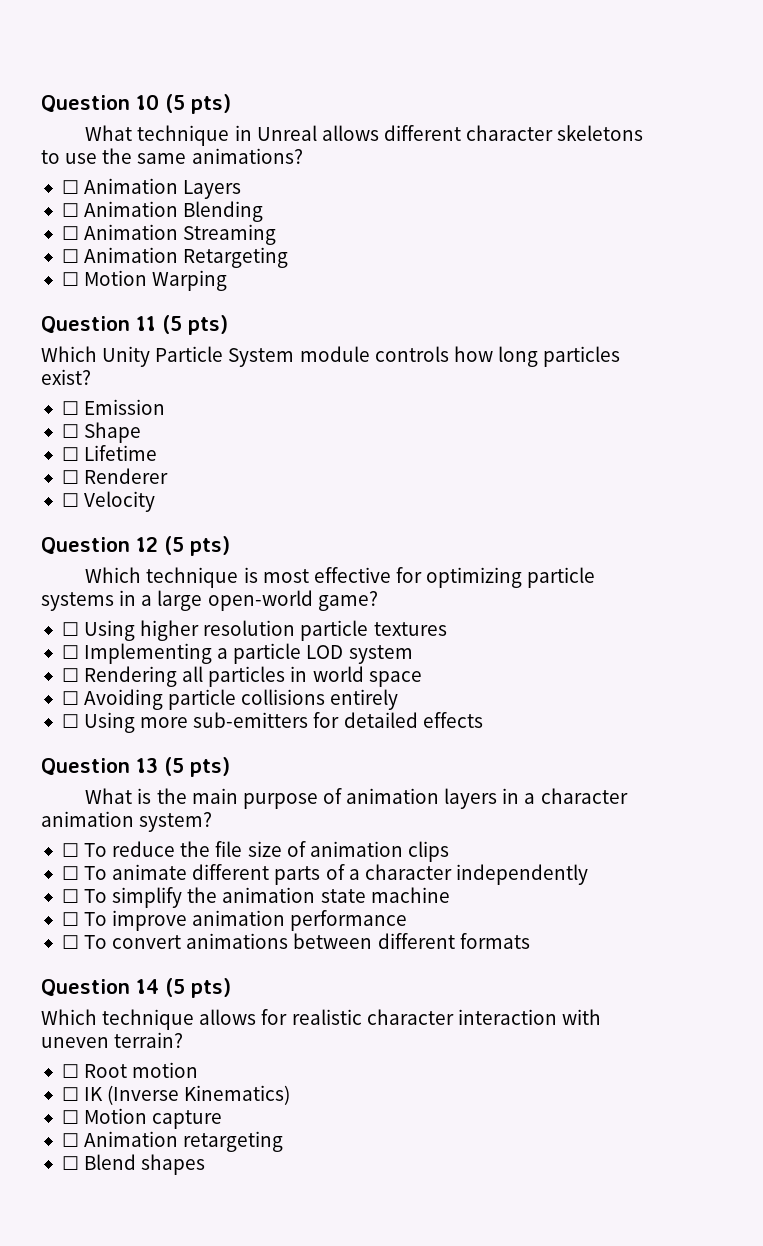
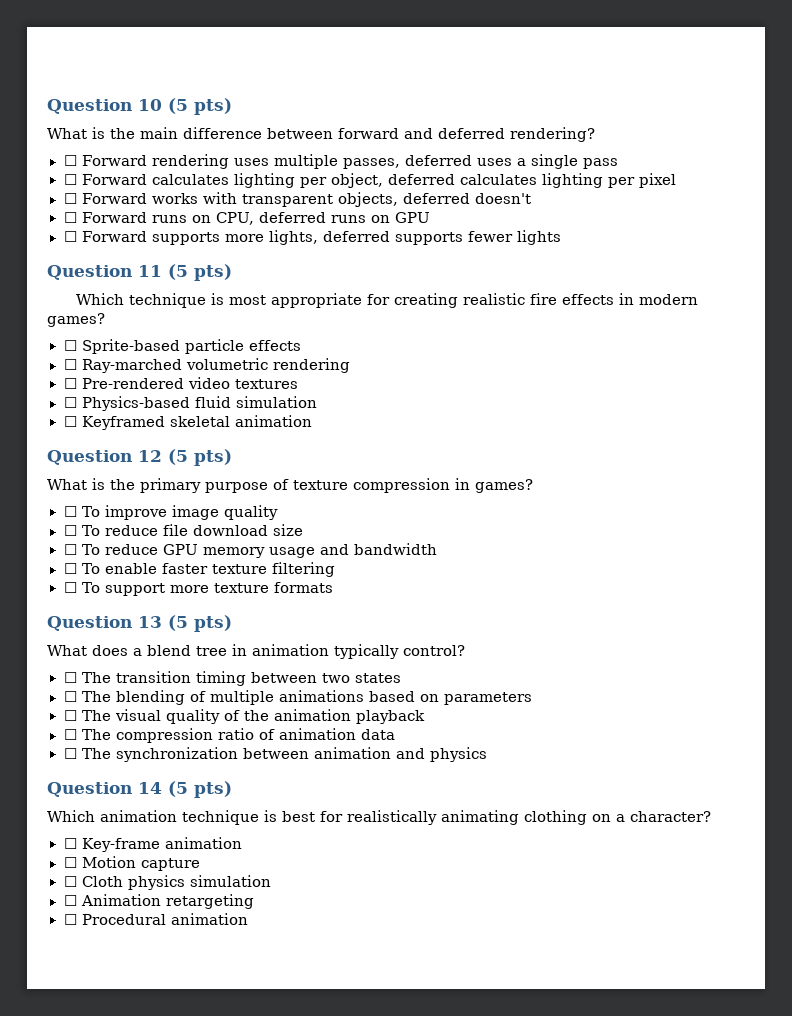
- What technique in Unreal allows different character skeletons to use the same animations?
- ☐ Animation Layers
- ☐ Animation Blending
- ☐ Animation Streaming
- ☐ Animation Retargeting
- ☐ Motion Warping
+ What is the main difference between forward and deferred rendering?
+ ☐ Forward rendering uses multiple passes, deferred uses a single pass
+ ☐ Forward calculates lighting per object, deferred calculates lighting per pixel
+ ☐ Forward works with transparent objects, deferred doesn't
+ ☐ Forward runs on CPU, deferred runs on GPU
+ ☐ Forward supports more lights, deferred supports fewer lights
- Which Unity Particle System module controls how long particles exist?
- ☐ Emission
- ☐ Shape
- ☐ Lifetime
- ☐ Renderer
- ☐ Velocity
+ Which technique is most appropriate for creating realistic fire effects in modern games?
+ ☐ Sprite-based particle effects
+ ☐ Ray-marched volumetric rendering
+ ☐ Pre-rendered video textures
+ ☐ Physics-based fluid simulation
+ ☐ Keyframed skeletal animation
  Question 12 (5 pts)
- Which technique is most effective for optimizing particle systems in a large open-world game?
- ☐ Using higher resolution particle textures
- ☐ Implementing a particle LOD system
- ☐ Rendering all particles in world space
- ☐ Avoiding particle collisions entirely
- ☐ Using more sub-emitters for detailed effects
+ What is the primary purpose of texture compression in games?
+ ☐ To improve image quality
+ ☐ To reduce file download size
+ ☐ To reduce GPU memory usage and bandwidth
+ ☐ To enable faster texture filtering
+ ☐ To support more texture formats
- What is the main purpose of animation layers in a character animation system?
- ☐ To reduce the file size of animation clips
- ☐ To animate different parts of a character independently
- ☐ To simplify the animation state machine
- ☐ To improve animation performance
- ☐ To convert animations between different formats
+ What does a blend tree in animation typically control?
+ ☐ The transition timing between two states
+ ☐ The blending of multiple animations based on parameters
+ ☐ The visual quality of the animation playback
+ ☐ The compression ratio of animation data
+ ☐ The synchronization between animation and physics
- Which technique allows for realistic character interaction with uneven terrain?
- ☐ Root motion
- ☐ IK (Inverse Kinematics)
+ Which animation technique is best for realistically animating clothing on a character?
+ ☐ Key-frame animation
+ ☐ Cloth physics simulation
- ☐ Blend shapes
+ ☐ Procedural animation

